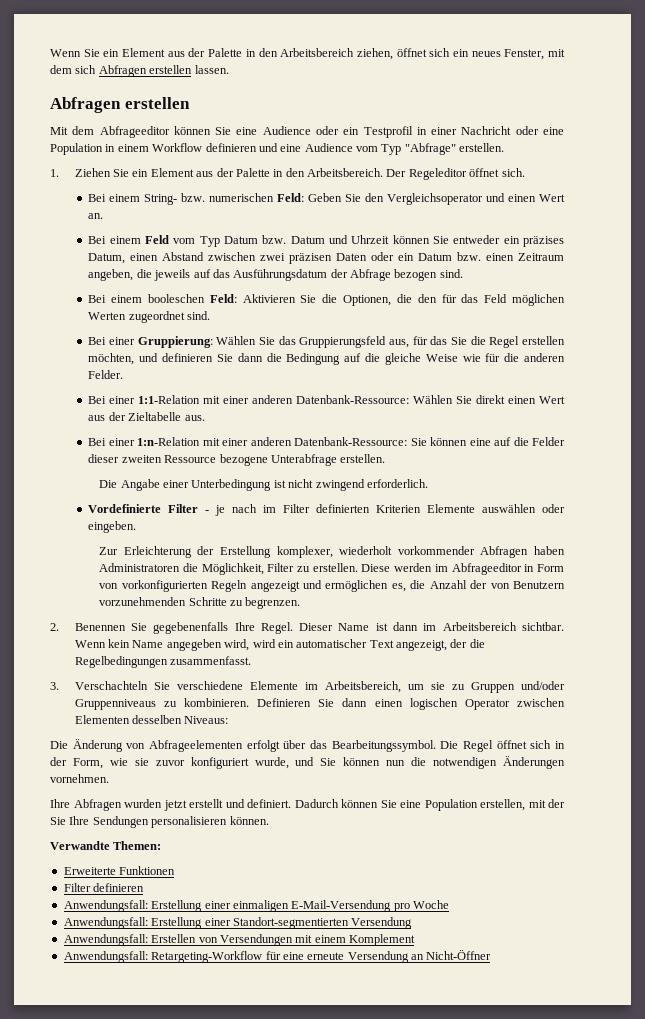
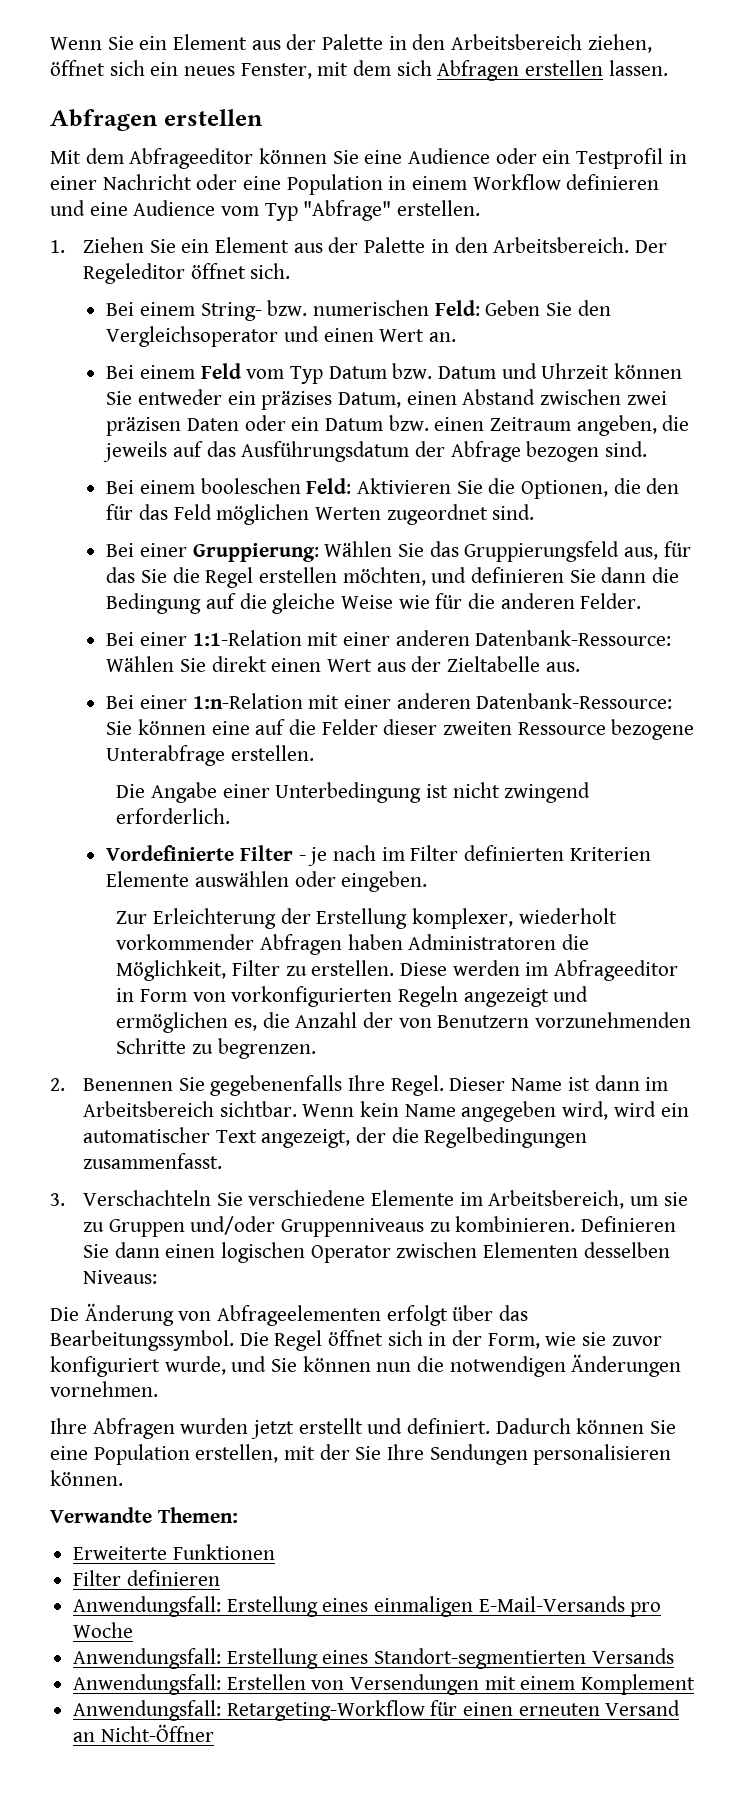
- Anwendungsfall: Erstellung einer einmaligen E-Mail-Versendung pro Woche
+ Anwendungsfall: Erstellung eines einmaligen E-Mail-Versands pro Woche
- Anwendungsfall: Erstellung einer Standort-segmentierten Versendung
+ Anwendungsfall: Erstellung eines Standort-segmentierten Versands
- Anwendungsfall: Retargeting-Workflow für eine erneute Versendung an Nicht-Öffner
+ Anwendungsfall: Retargeting-Workflow für einen erneuten Versand an Nicht-Öffner

